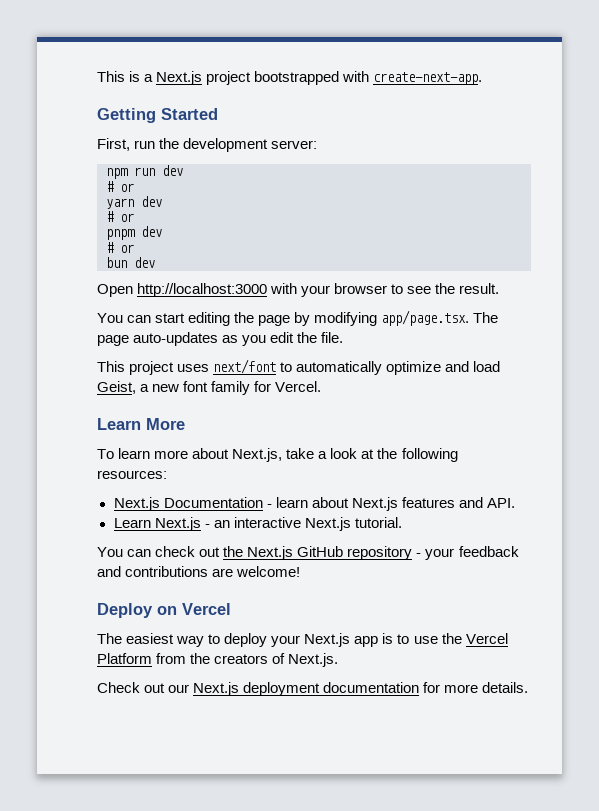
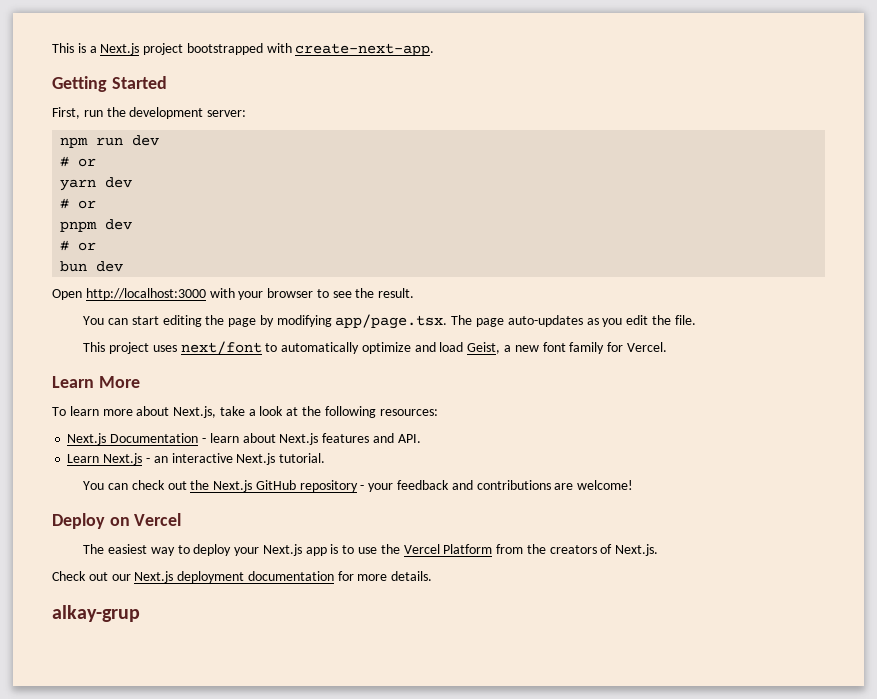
+ alkay-grup

